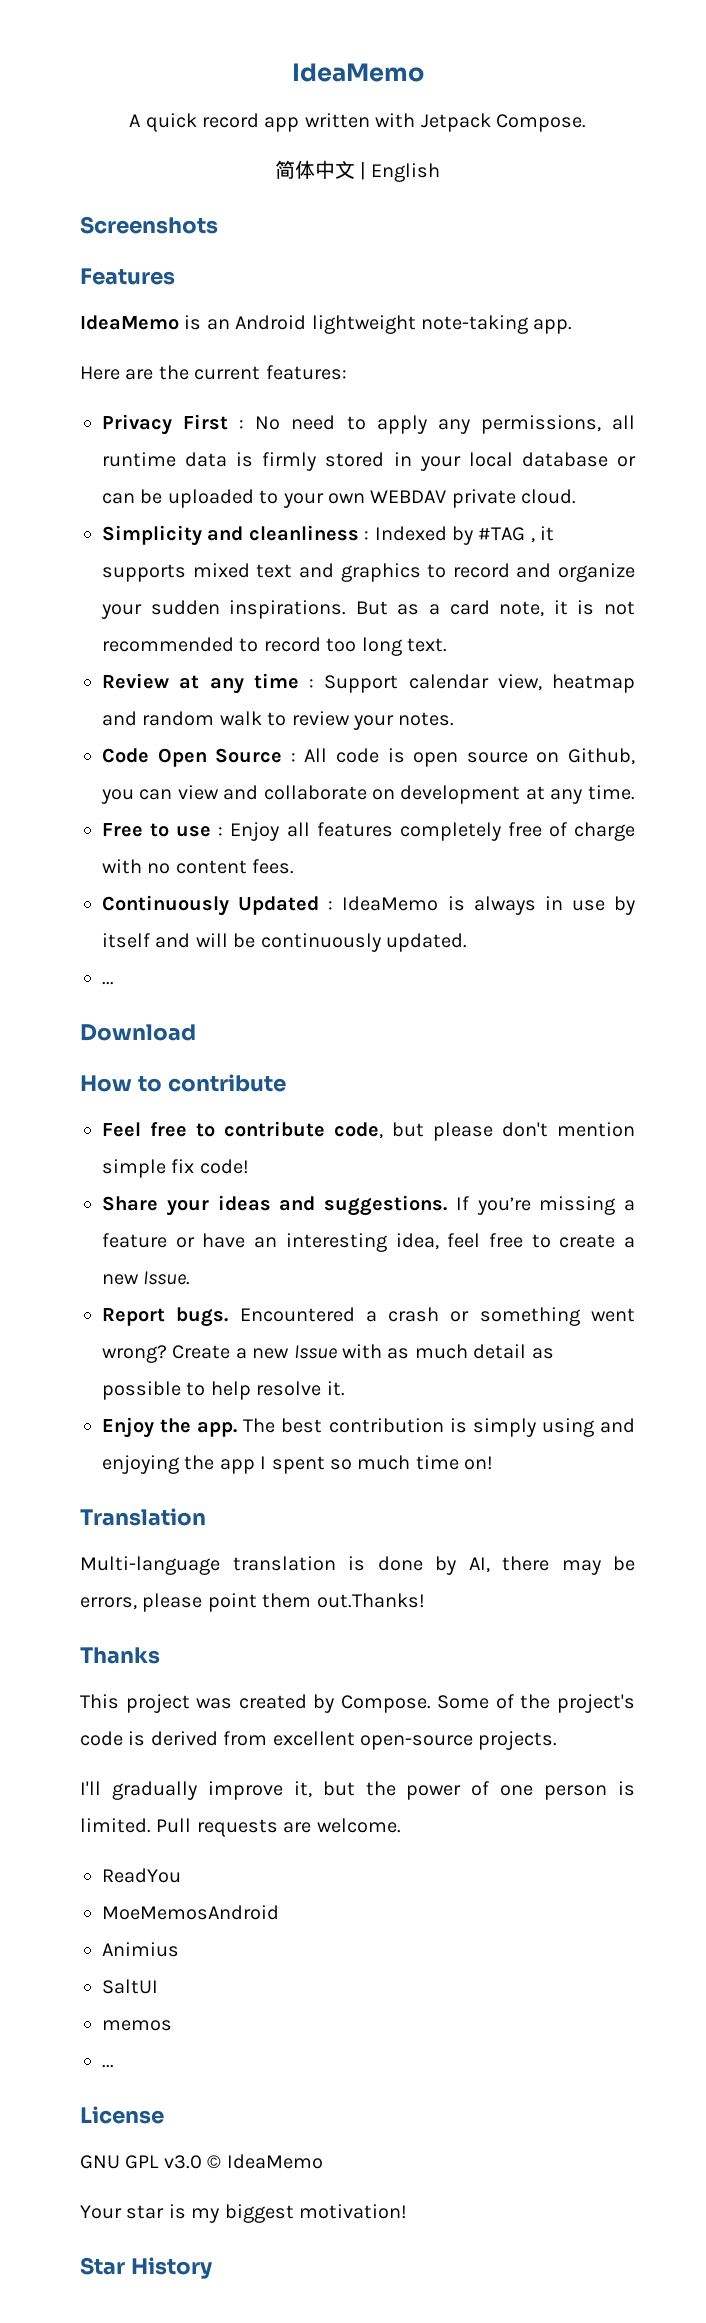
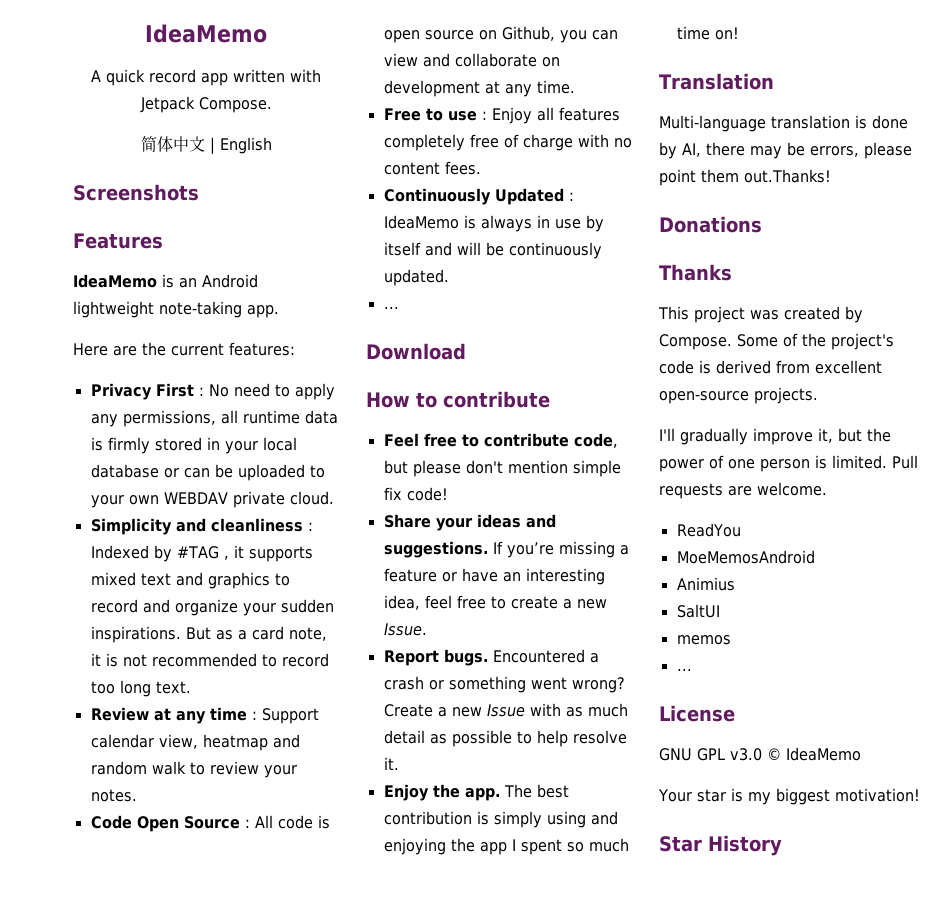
+ Donations

